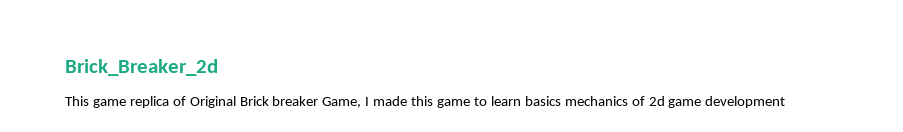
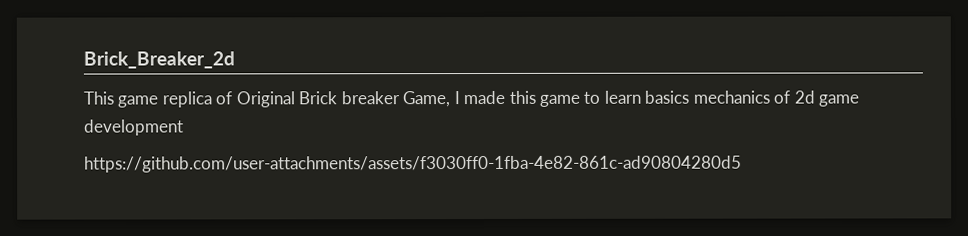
+ https://github.com/user-attachments/assets/f3030ff0-1fba-4e82-861c-ad90804280d5

